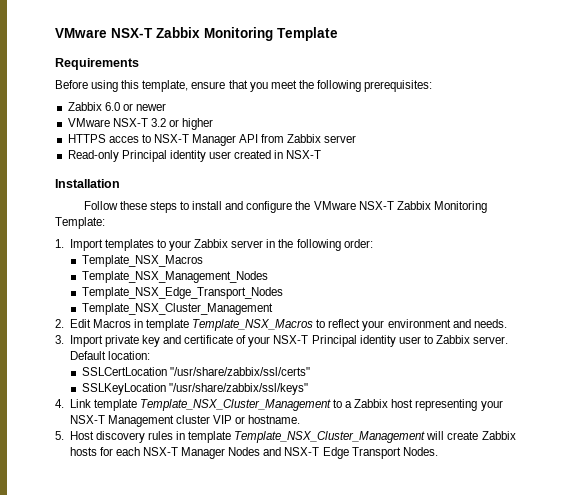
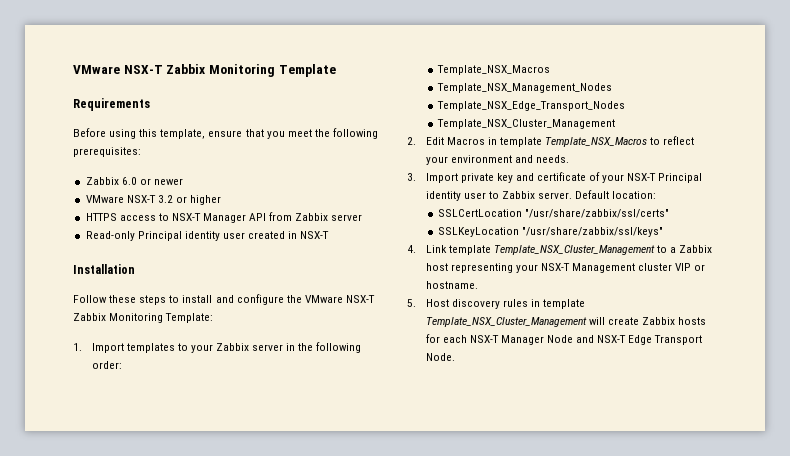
- HTTPS acces to NSX-T Manager API from Zabbix server
+ HTTPS access to NSX-T Manager API from Zabbix server
- 5. Host discovery rules in template Template_NSX_Cluster_Management will create Zabbix hosts for each NSX-T Manager Nodes and NSX-T Edge Transport Nodes.
+ 5. Host discovery rules in template Template_NSX_Cluster_Management will create Zabbix hosts for each NSX-T Manager Node and NSX-T Edge Transport Node.

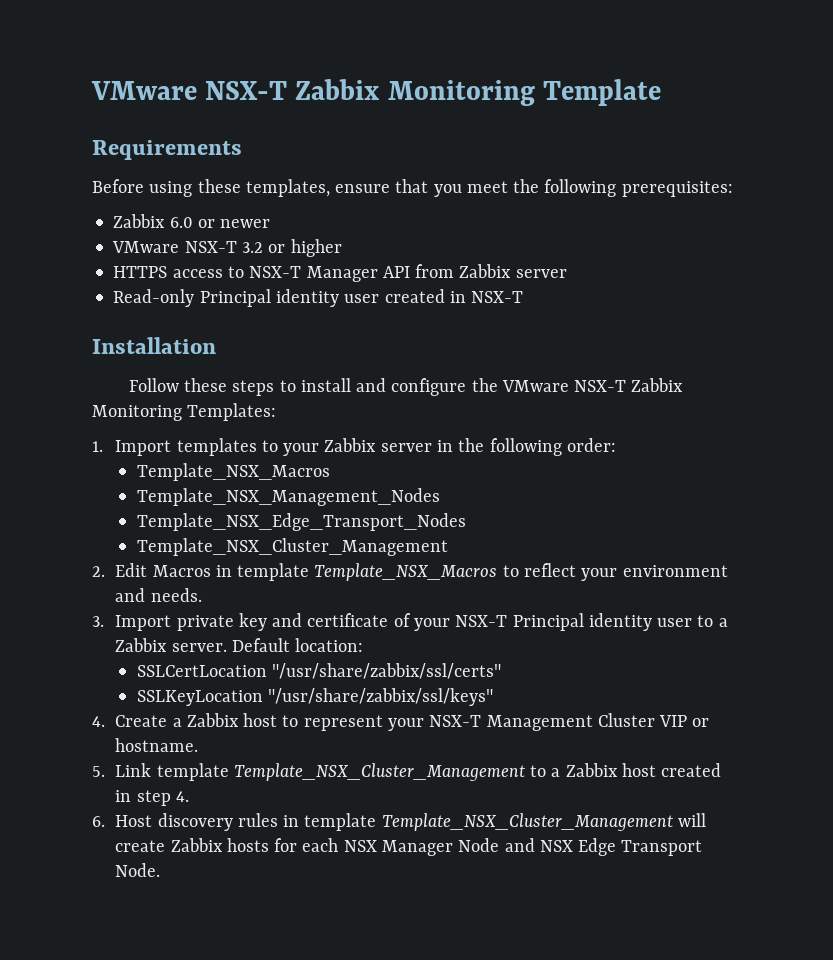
- Before using this template, ensure that you meet the following prerequisites:
+ Before using these templates, ensure that you meet the following prerequisites:
- Follow these steps to install and configure the VMware NSX-T Zabbix Monitoring Template:
+ Follow these steps to install and configure the VMware NSX-T Zabbix Monitoring Templates:
- 3. Import private key and certificate of your NSX-T Principal identity user to Zabbix server.
+ 3. Import private key and certificate of your NSX-T Principal identity user to a Zabbix server.
- 4. Link template Template_NSX_Cluster_Management to a Zabbix host representing your NSX-T Management cluster VIP or hostname.
- 5. Host discovery rules in template Template_NSX_Cluster_Management will create Zabbix hosts for each NSX-T Manager Node and NSX-T Edge Transport Node.
+ 4. Create a Zabbix host to represent your NSX-T Management Cluster VIP or hostname.
+ 5. Link template Template_NSX_Cluster_Management to a Zabbix host created in step 4.
+ 6. Host discovery rules in template Template_NSX_Cluster_Management will create Zabbix hosts for each NSX Manager Node and NSX Edge Transport Node.

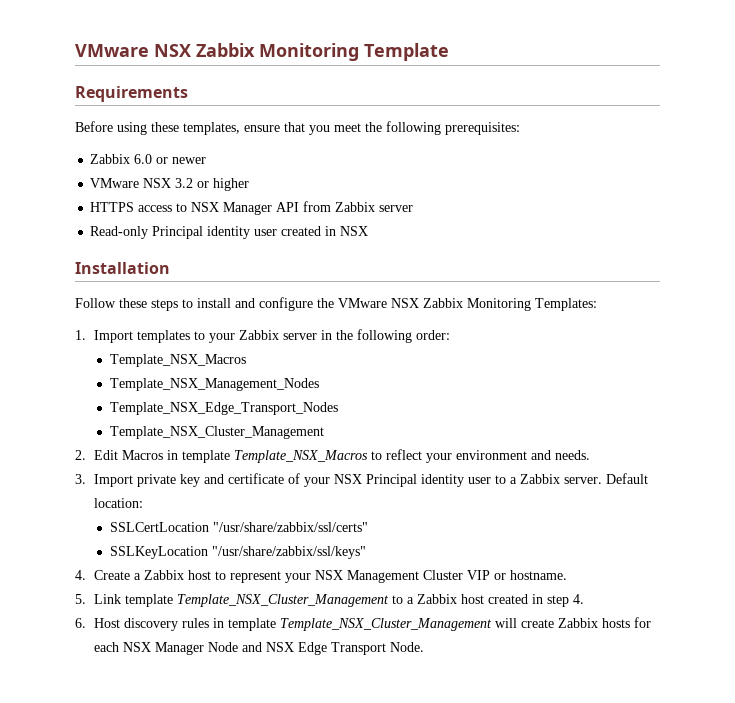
- VMware NSX-T Zabbix Monitoring Template
+ VMware NSX Zabbix Monitoring Template
- VMware NSX-T 3.2 or higher
+ VMware NSX 3.2 or higher
- HTTPS access to NSX-T Manager API from Zabbix server
+ HTTPS access to NSX Manager API from Zabbix server
- Read-only Principal identity user created in NSX-T
+ Read-only Principal identity user created in NSX
- Follow these steps to install and configure the VMware NSX-T Zabbix Monitoring Templates:
+ Follow these steps to install and configure the VMware NSX Zabbix Monitoring Templates:
- 3. Import private key and certificate of your NSX-T Principal identity user to a Zabbix server.
+ 3. Import private key and certificate of your NSX Principal identity user to a Zabbix server.
- 4. Create a Zabbix host to represent your NSX-T Management Cluster VIP or hostname.
+ 4. Create a Zabbix host to represent your NSX Management Cluster VIP or hostname.

